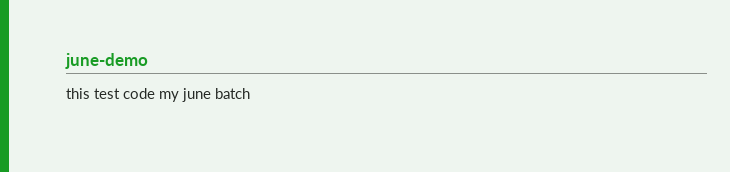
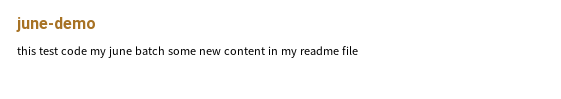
- this test code my june batch
+ this test code my june batch some new content in my readme file

